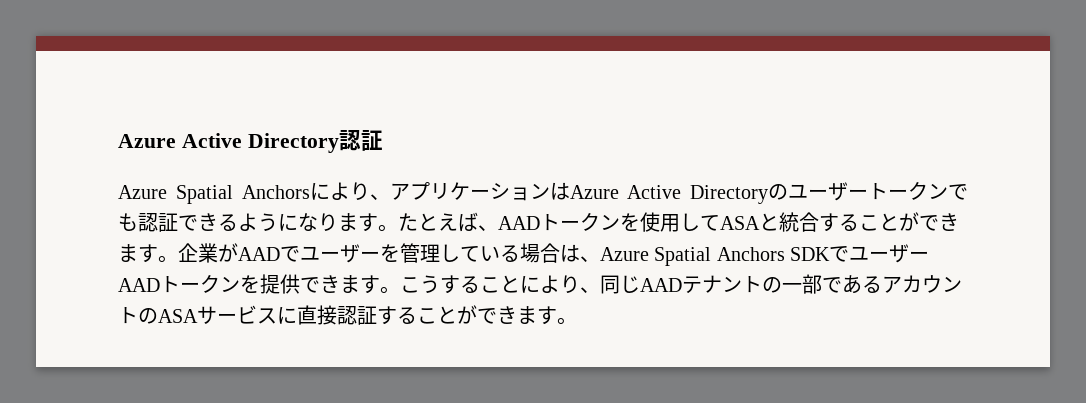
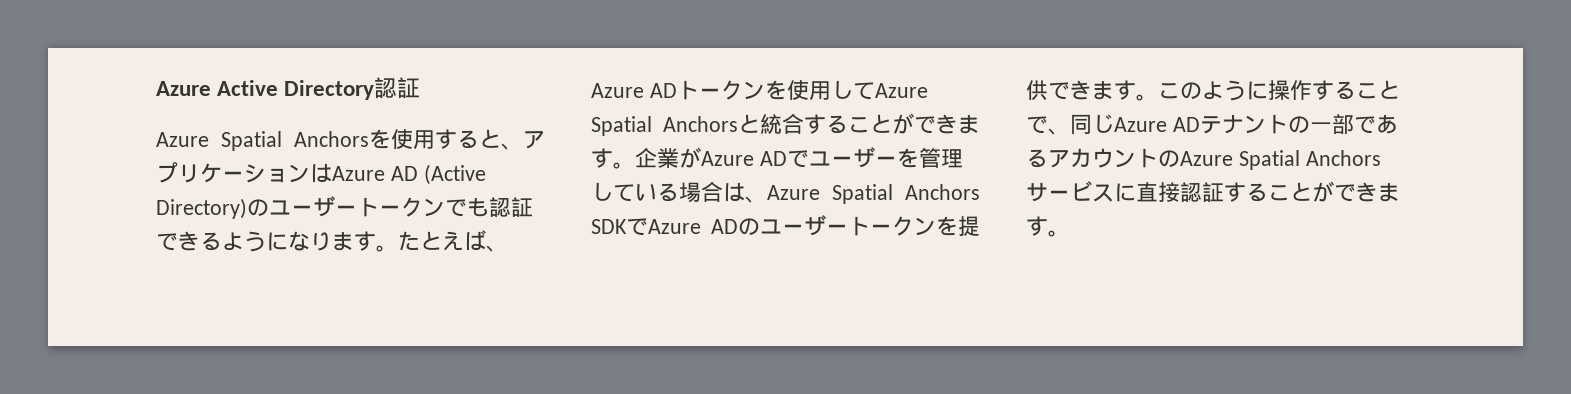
- Azure Spatial Anchorsにより、アプリケーションはAzure Active Directoryのユーザートークンでも認証できるようになります。
+ Azure Spatial Anchorsを使用すると、アプリケーションはAzure AD (Active Directory)のユーザートークンでも認証できるようになります。
- たとえば、AADトークンを使用してASAと統合することができます。
+ たとえば、Azure ADトークンを使用してAzure Spatial Anchorsと統合することができます。
- 企業がAADでユーザーを管理している場合は、Azure Spatial Anchors SDKでユーザーAADトークンを提供できます。
+ 企業がAzure ADでユーザーを管理している場合は、Azure Spatial Anchors SDKでAzure ADのユーザートークンを提供できます。
- こうすることにより、同じAADテナントの一部であるアカウントのASAサービスに直接認証することができます。
+ このように操作することで、同じAzure ADテナントの一部であるアカウントのAzure Spatial Anchorsサービスに直接認証することができます。

